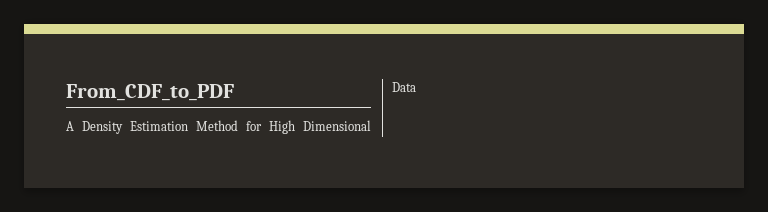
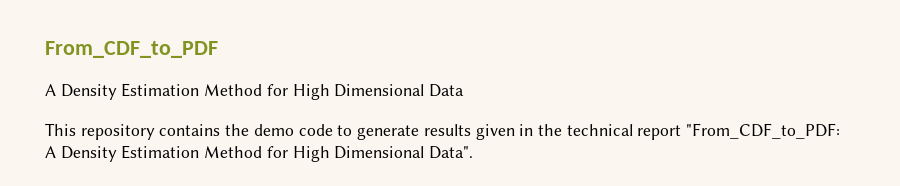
+ This repository contains the demo code to generate results given in the technical report "From_CDF_to_PDF: A Density Estimation Method for High Dimensional Data".

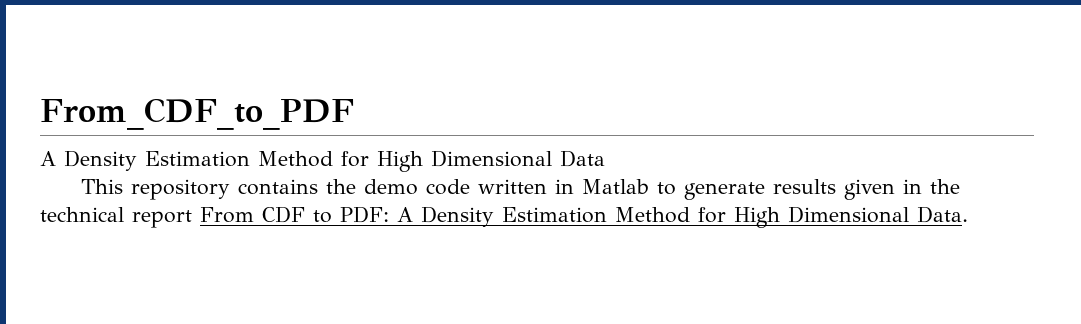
- This repository contains the demo code to generate results given in the technical report "From_CDF_to_PDF: A Density Estimation Method for High Dimensional Data".
+ This repository contains the demo code written in Matlab to generate results given in the technical report From CDF to PDF: A Density Estimation Method for High Dimensional Data.

